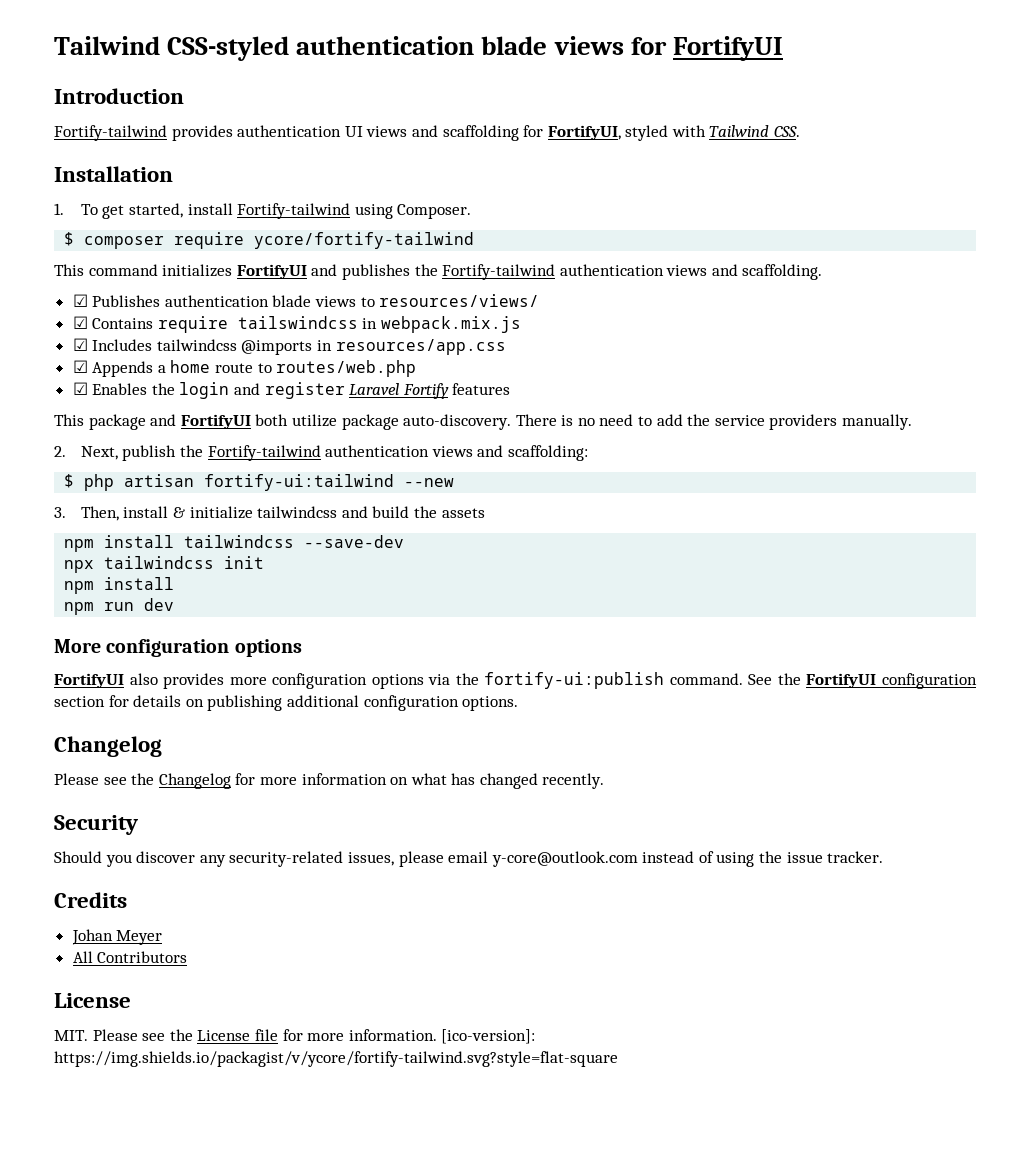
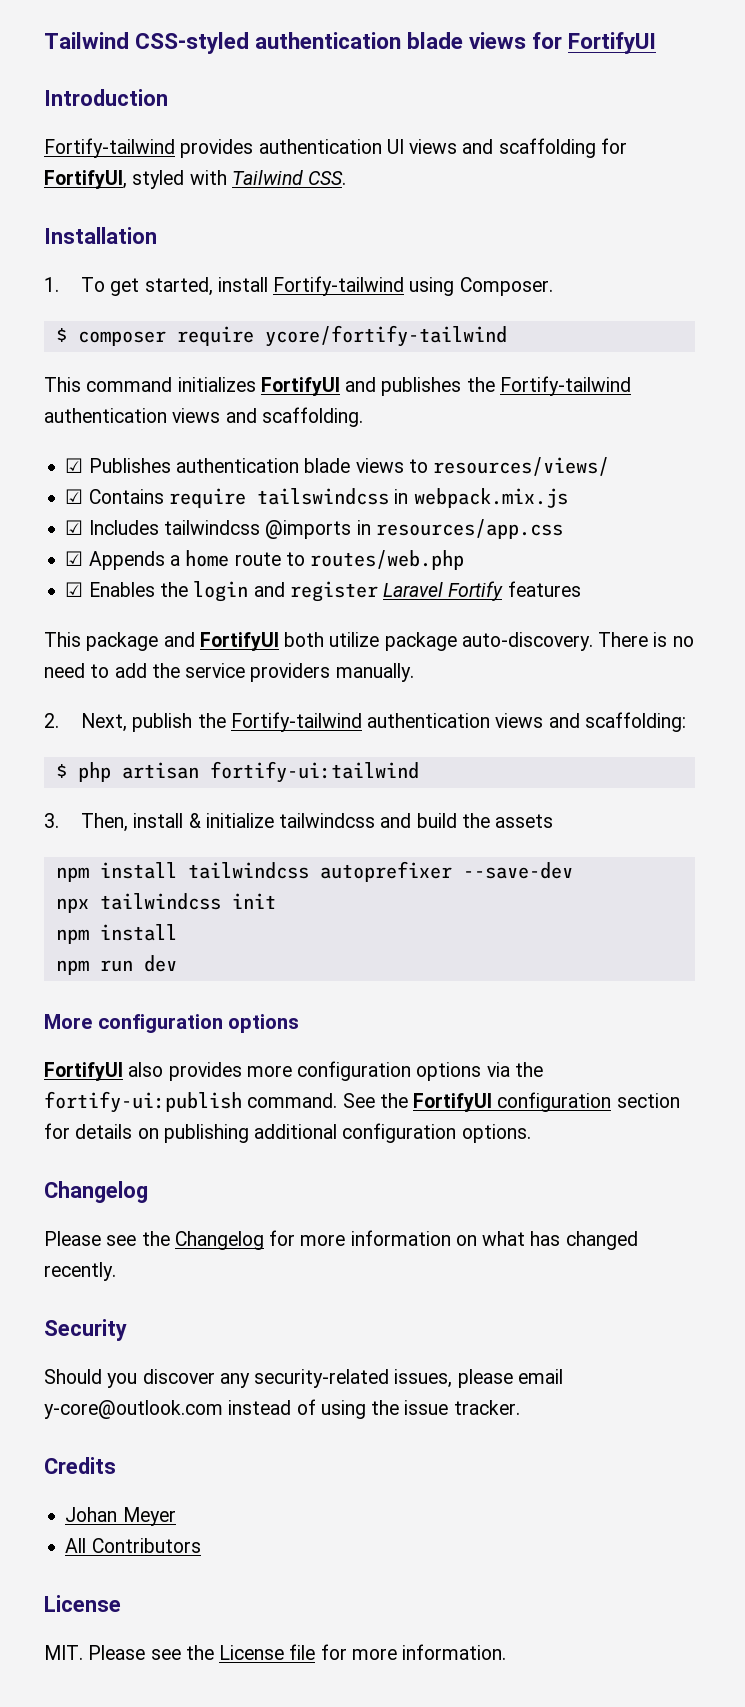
- $ php artisan fortify-ui:tailwind --new
+ $ php artisan fortify-ui:tailwind
- npm install tailwindcss --save-dev
+ npm install tailwindcss autoprefixer --save-dev
- [ico-version]: https://img.shields.io/packagist/v/ycore/fortify-tailwind.svg?style=flat-square

